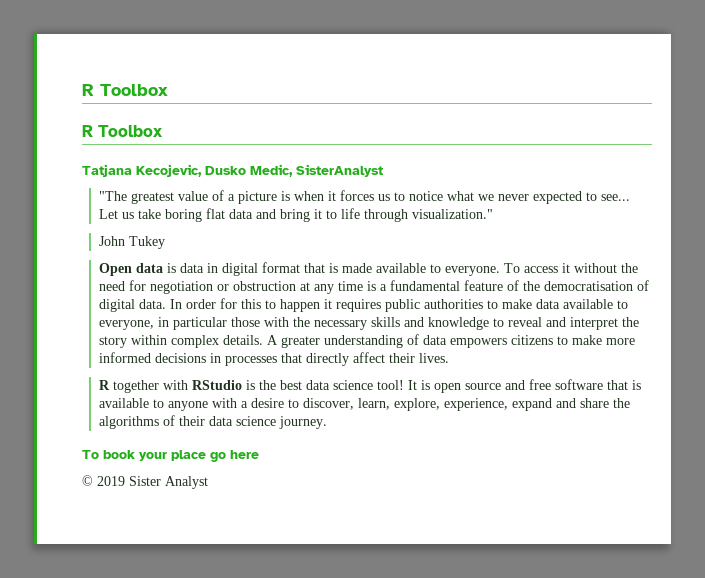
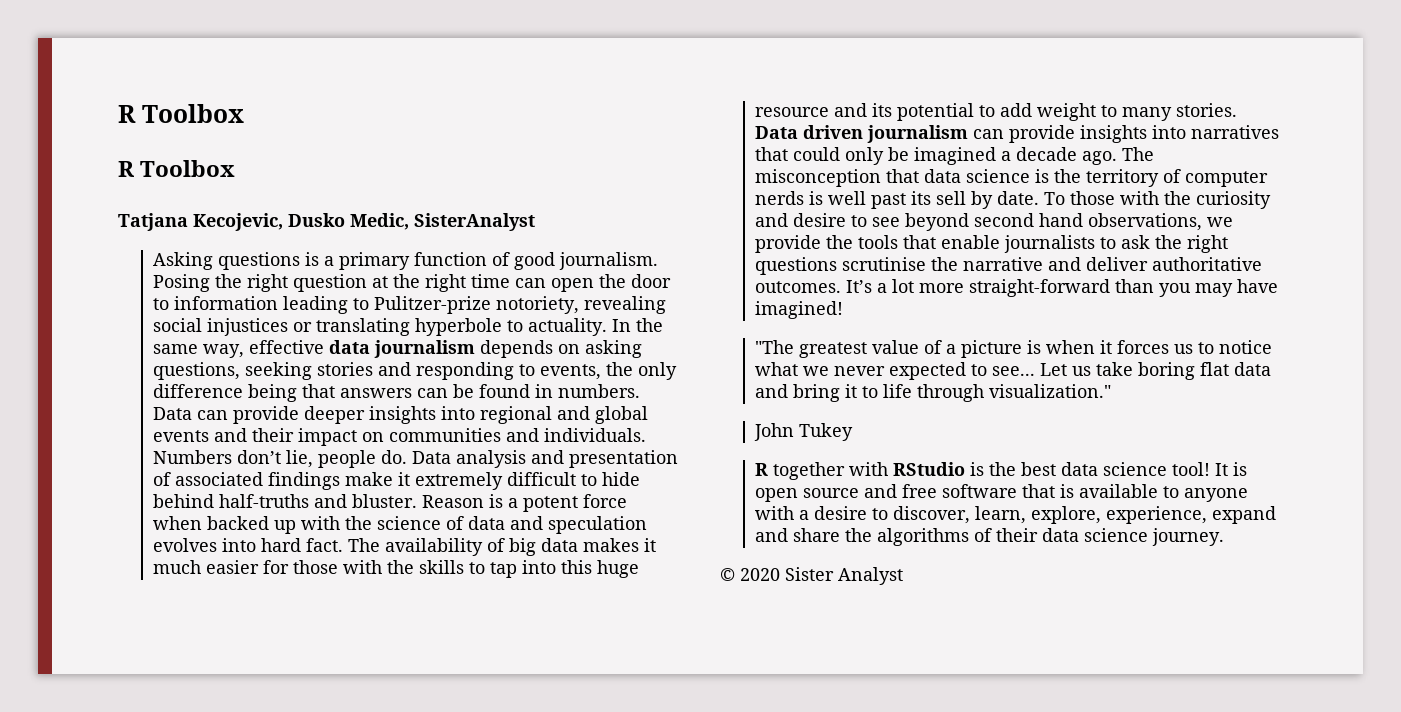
+ Asking questions is a primary function of good journalism. Posing the right question at the right time can open the door to information leading to Pulitzer-prize notoriety, revealing social injustices or translating hyperbole to actuality. In the same way, effective data journalism depends on asking questions, seeking stories and responding to events, the only difference being that answers can be found in numbers. Data can provide deeper insights into regional and global events and their impact on communities and individuals. Numbers don’t lie, people do. Data analysis and presentation of associated findings make it extremely difficult to hide behind half-truths and bluster. Reason is a potent force when backed up with the science of data and speculation evolves into hard fact. The availability of big data makes it much easier for those with the skills to tap into this huge resource and its potential to add weight to many stories. Data driven journalism can provide insights into narratives that could only be imagined a decade ago. The misconception that data science is the territory of computer nerds is well past its sell by date. To those with the curiosity and desire to see beyond second hand observations, we provide the tools that enable journalists to ask the right questions scrutinise the narrative and deliver authoritative outcomes. It’s a lot more straight-forward than you may have imagined!
- Open data is data in digital format that is made available to everyone. To access it without the need for negotiation or obstruction at any time is a fundamental feature of the democratisation of digital data. In order for this to happen it requires public authorities to make data available to everyone, in particular those with the necessary skills and knowledge to reveal and interpret the story within complex details. A greater understanding of data empowers citizens to make more informed decisions in processes that directly affect their lives.
- To book your place go here
- © 2019 Sister Analyst
+ © 2020 Sister Analyst

